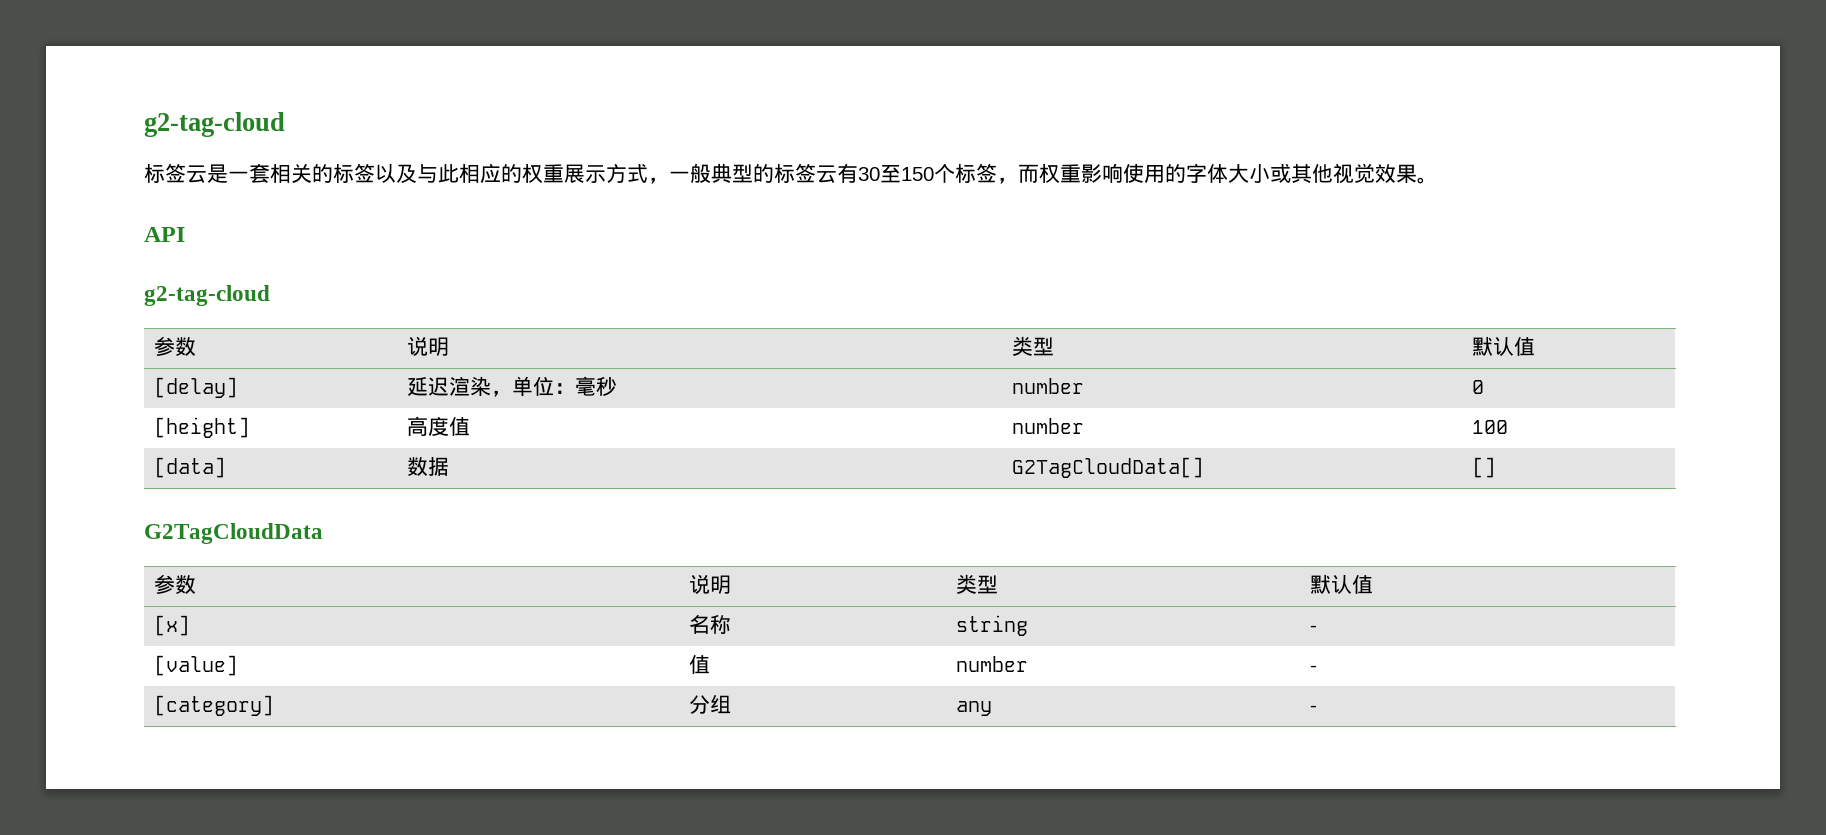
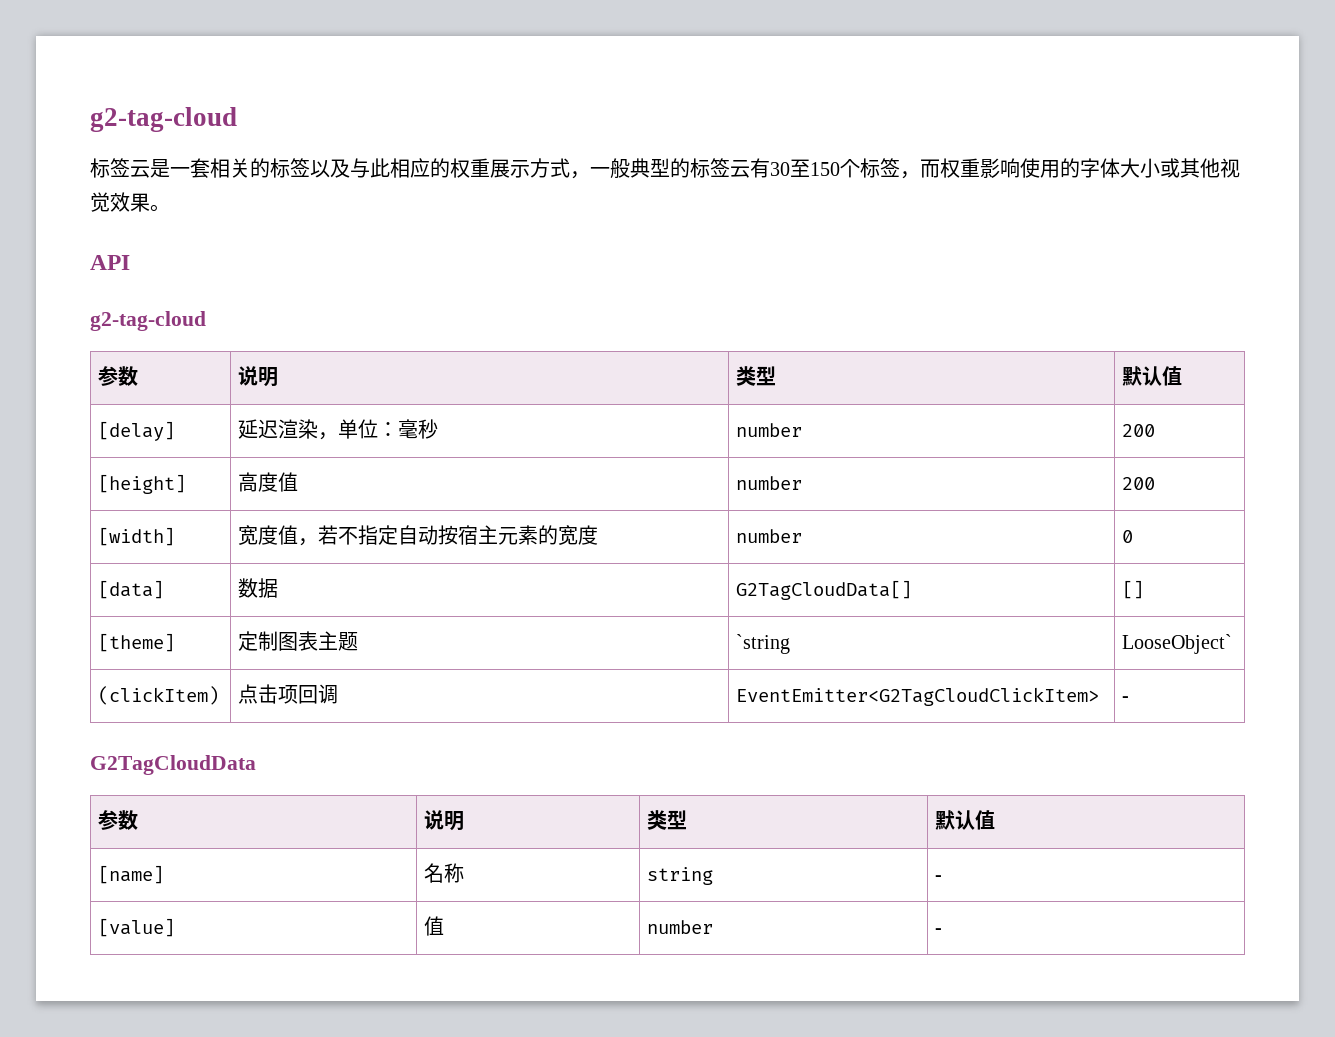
- [delay] | 延迟渲染，单位：毫秒 | number | 0
+ [delay] | 延迟渲染，单位：毫秒 | number | 200
- [height] | 高度值 | number | 100
+ [height] | 高度值 | number | 200
+ [width] | 宽度值，若不指定自动按宿主元素的宽度 | number | 0
  [data] | 数据 | G2TagCloudData[] | []
+ [theme] | 定制图表主题 | `string | LooseObject`
+ (clickItem) | 点击项回调 | EventEmitter<G2TagCloudClickItem> | -
- [x] | 名称 | string | -
+ [name] | 名称 | string | -
- [category] | 分组 | any | -

